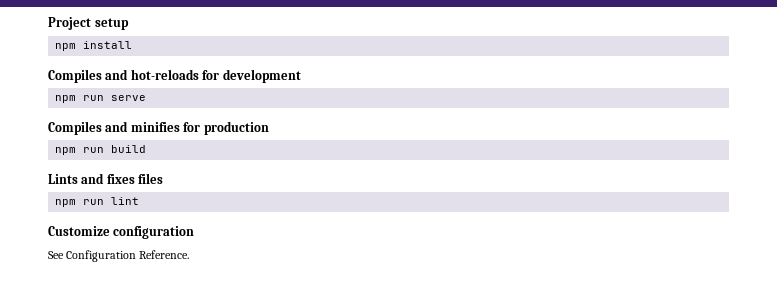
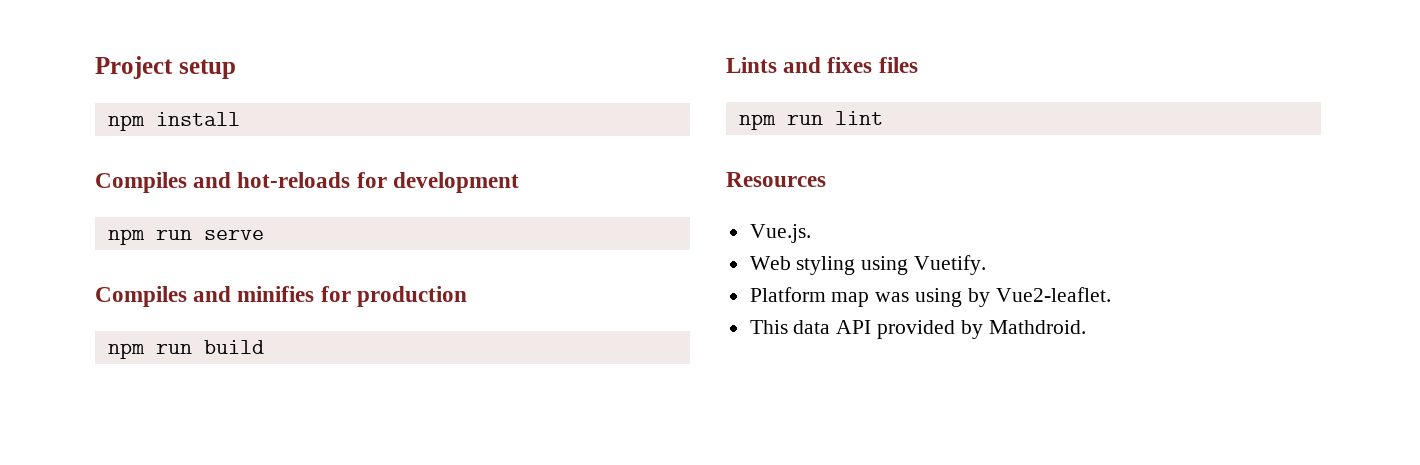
- Customize configuration
- See Configuration Reference.
+ Resources
+ Vue.js.
+ Web styling using Vuetify.
+ Platform map was using by Vue2-leaflet.
+ This data API provided by Mathdroid.

